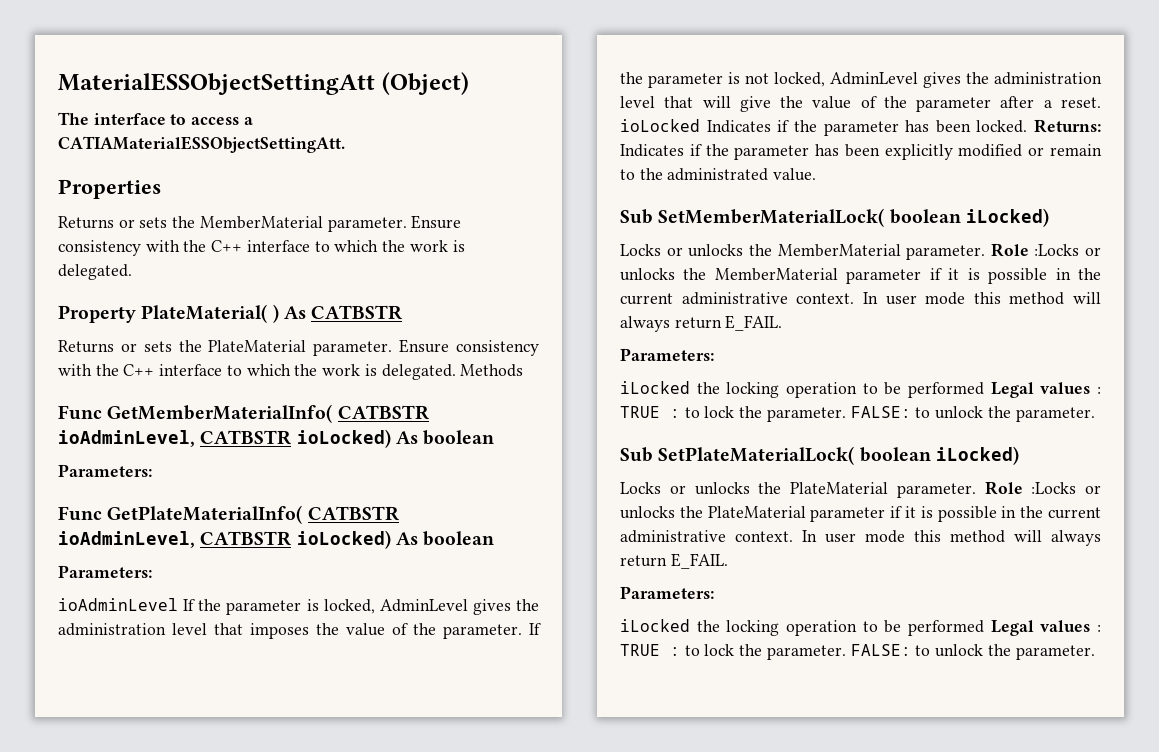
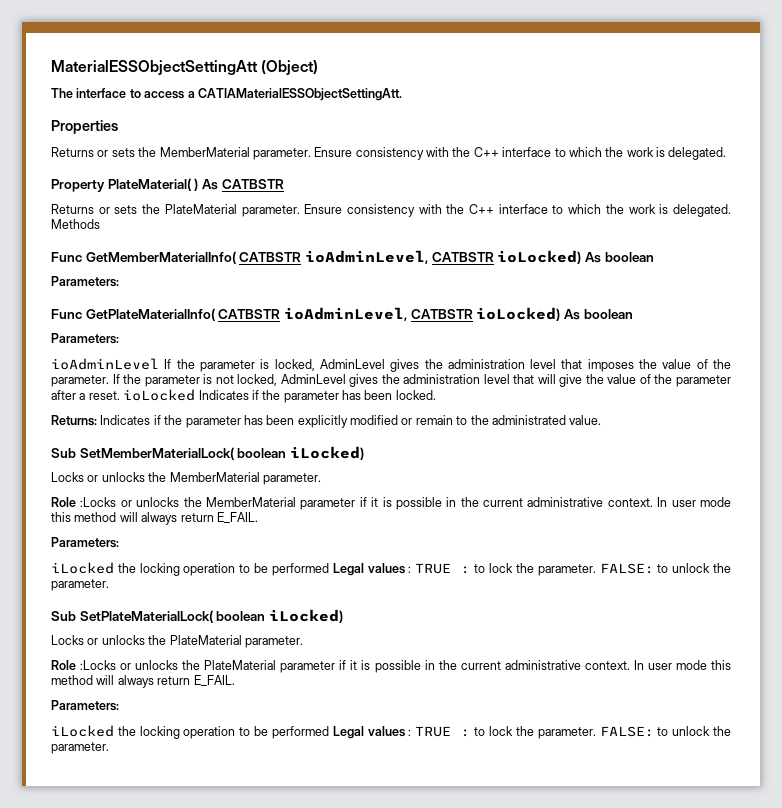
- If the parameter is not locked, AdminLevel gives the administration level that will give the value of the parameter after a reset. ioLocked Indicates if the parameter has been locked. Returns: Indicates if the parameter has been explicitly modified or remain to the administrated value.
+ If the parameter is not locked, AdminLevel gives the administration level that will give the value of the parameter after a reset. ioLocked Indicates if the parameter has been locked.
+ Returns: Indicates if the parameter has been explicitly modified or remain to the administrated value.
- Locks or unlocks the MemberMaterial parameter. Role :Locks or unlocks the MemberMaterial parameter if it is possible in the current administrative context.
+ Locks or unlocks the MemberMaterial parameter.
+ Role :Locks or unlocks the MemberMaterial parameter if it is possible in the current administrative context.
- Locks or unlocks the PlateMaterial parameter. Role :Locks or unlocks the PlateMaterial parameter if it is possible in the current administrative context.
+ Locks or unlocks the PlateMaterial parameter.
+ Role :Locks or unlocks the PlateMaterial parameter if it is possible in the current administrative context.

